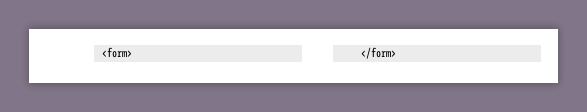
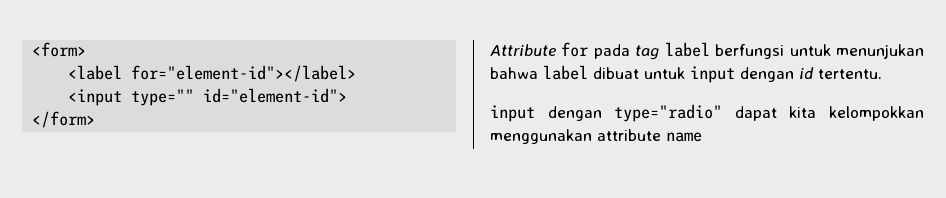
+ <label for="element-id"></label>
+ <input type="" id="element-id">
  </form>
+ Attribute for pada tag label berfungsi untuk menunjukan bahwa label dibuat untuk input dengan id tertentu.
+ input dengan type="radio" dapat kita kelompokkan menggunakan attribute name

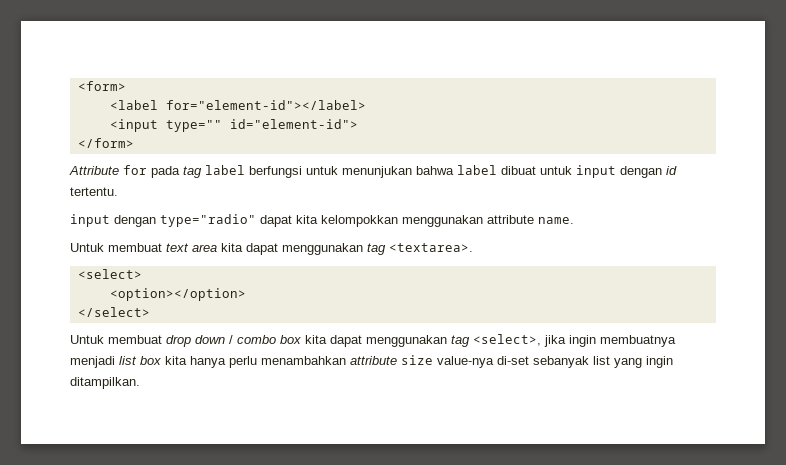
- input dengan type="radio" dapat kita kelompokkan menggunakan attribute name
+ input dengan type="radio" dapat kita kelompokkan menggunakan attribute name.
+ Untuk membuat text area kita dapat menggunakan tag <textarea>.
+ <select>
+ <option></option>
+ </select>
+ Untuk membuat drop down / combo box kita dapat menggunakan tag <select>, jika ingin membuatnya menjadi list box kita hanya perlu menambahkan attribute size value-nya di-set sebanyak list yang ingin ditampilkan.

